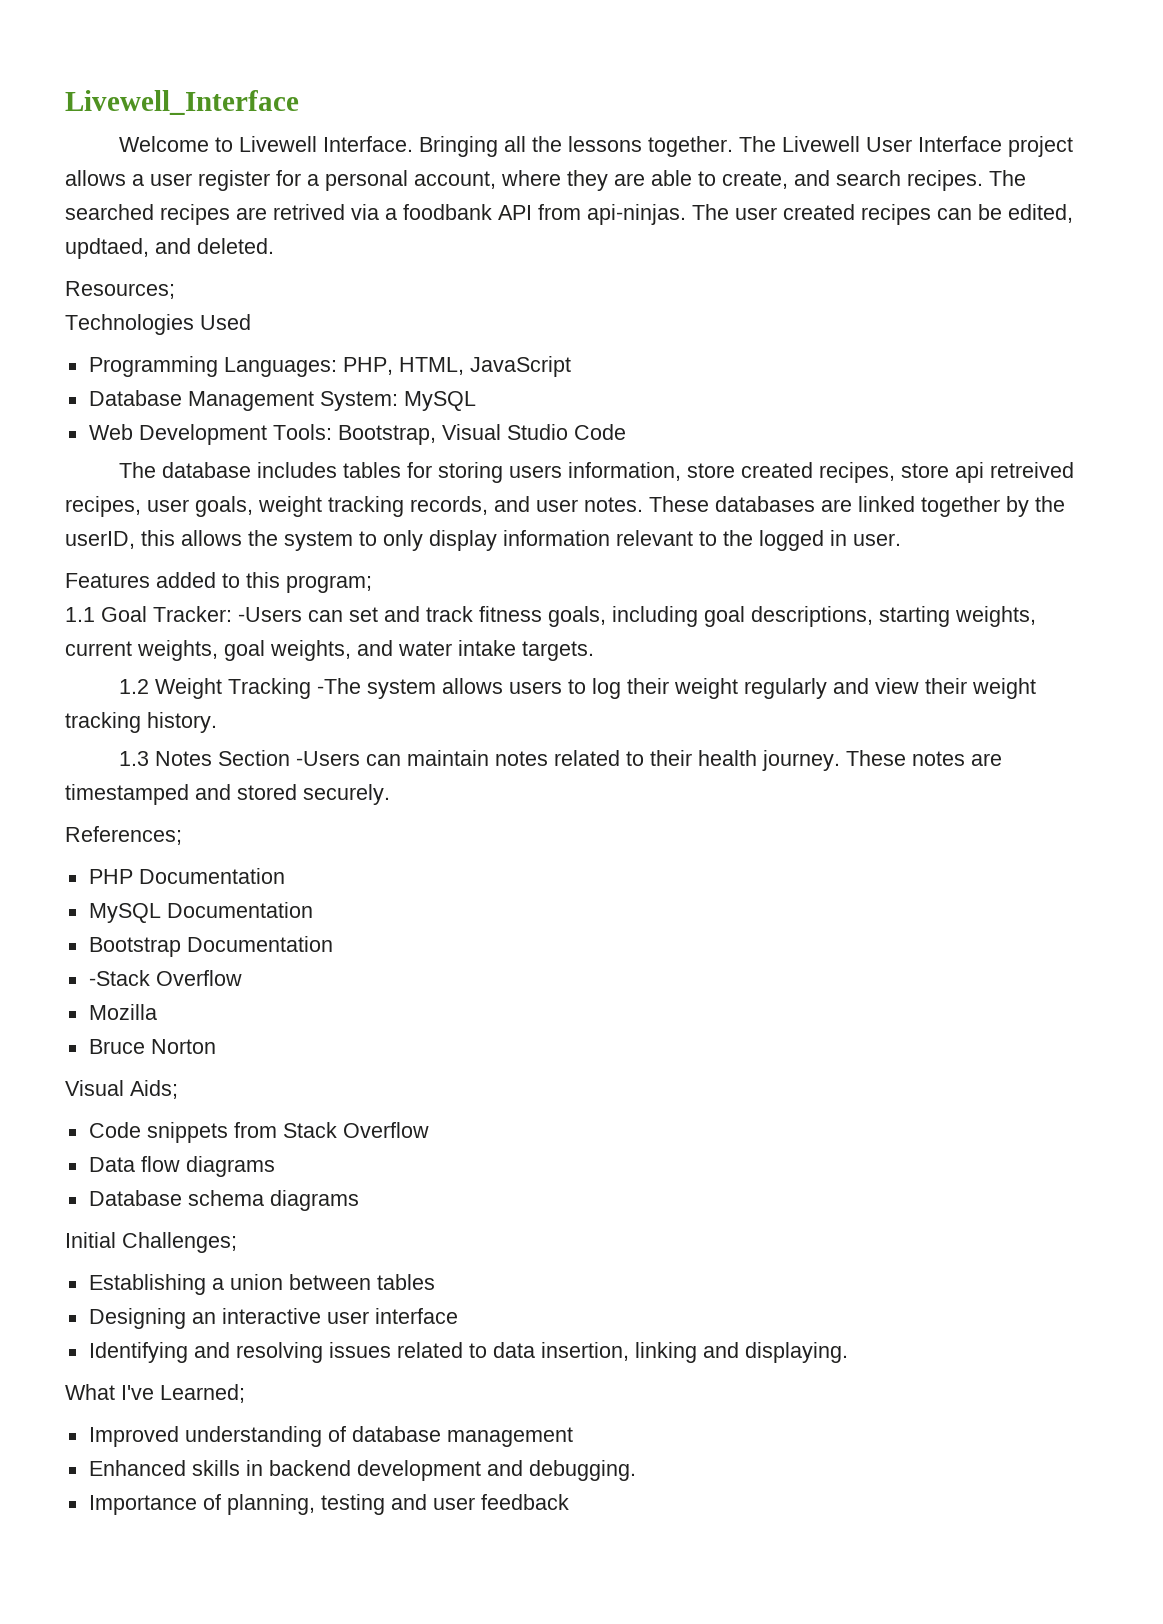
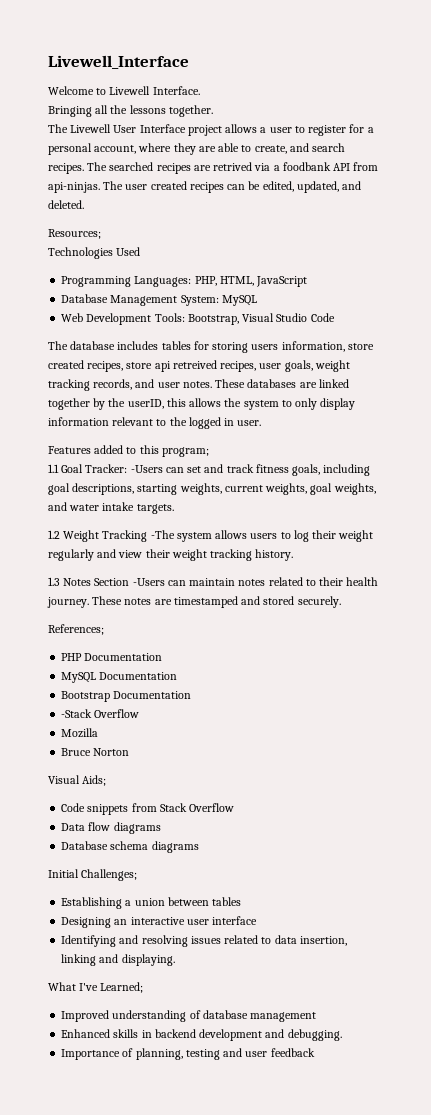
- Welcome to Livewell Interface. Bringing all the lessons together. The Livewell User Interface project allows a user register for a personal account, where they are able to create, and search recipes.
+ Welcome to Livewell Interface.
+ Bringing all the lessons together.
+ The Livewell User Interface project allows a user to register for a personal account, where they are able to create, and search recipes.
- The user created recipes can be edited, updtaed, and deleted.
+ The user created recipes can be edited, updated, and deleted.

